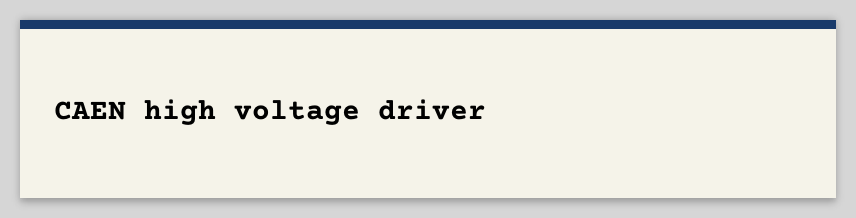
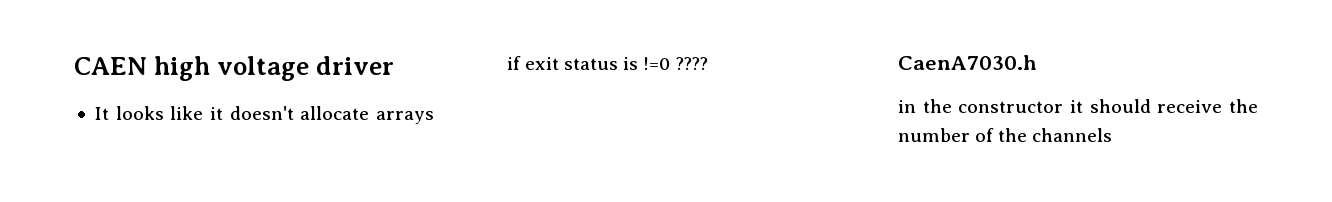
+ It looks like it doesn't allocate arrays if exit status is !=0 ????
+ CaenA7030.h
+ in the constructor it should receive the number of the channels

